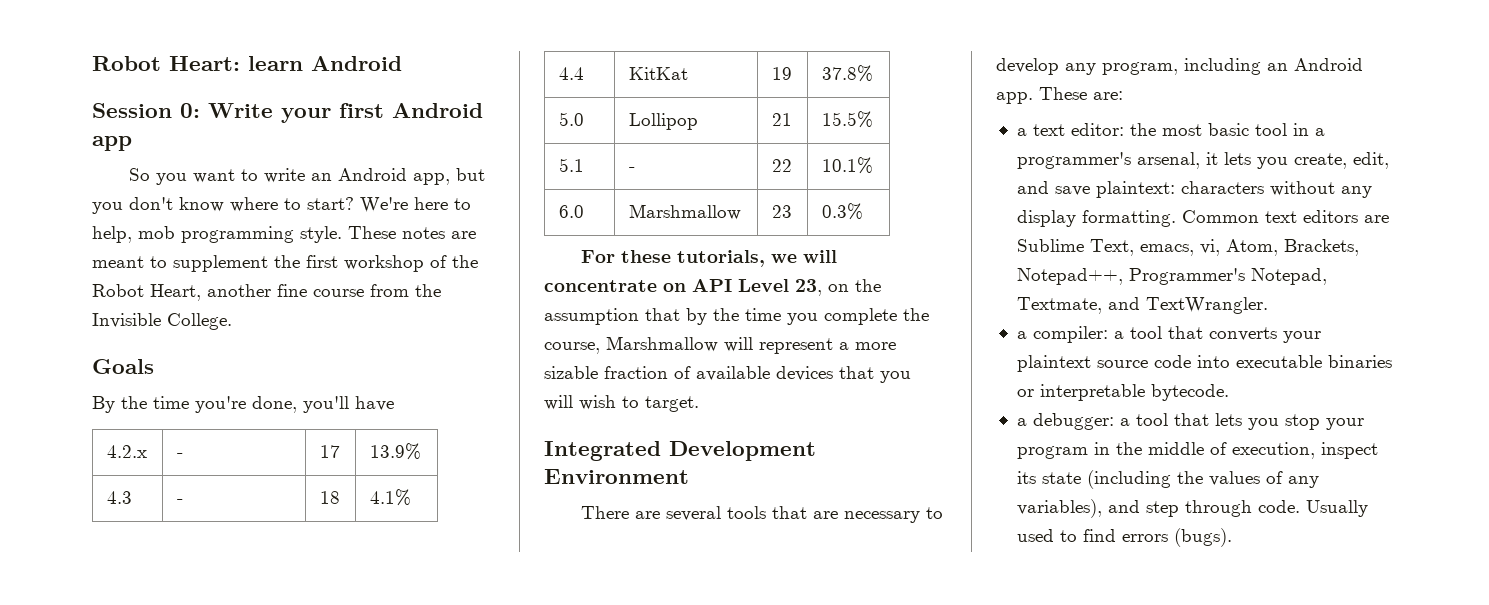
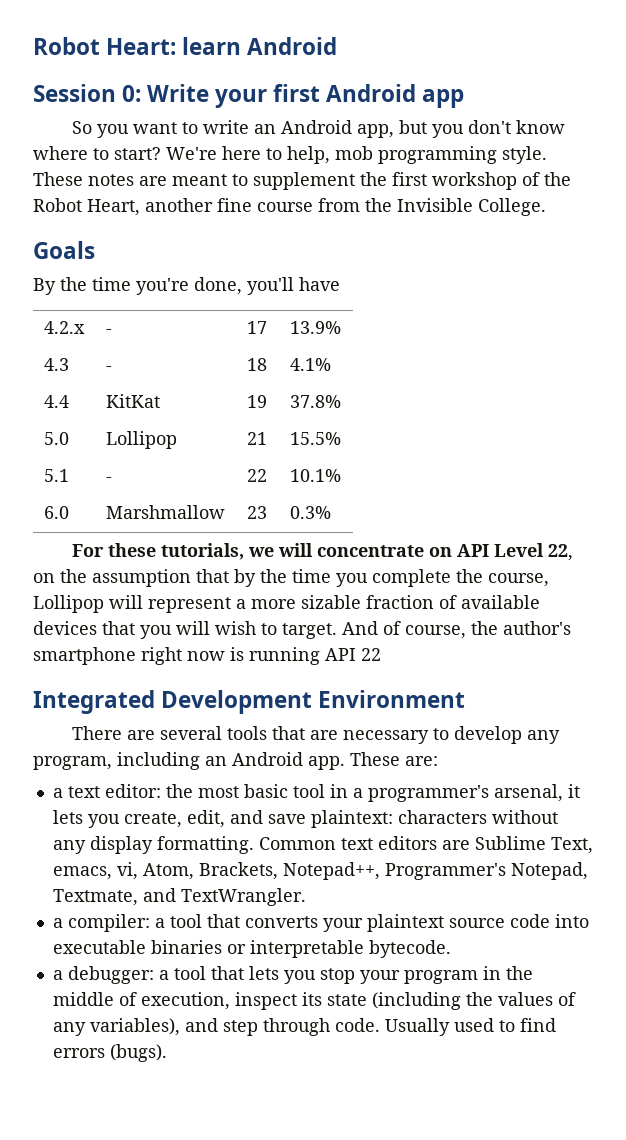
- For these tutorials, we will concentrate on API Level 23, on the assumption that by the time you complete the course, Marshmallow will represent a more sizable fraction of available devices that you will wish to target.
+ For these tutorials, we will concentrate on API Level 22, on the assumption that by the time you complete the course, Lollipop will represent a more sizable fraction of available devices that you will wish to target. And of course, the author's smartphone right now is running API 22

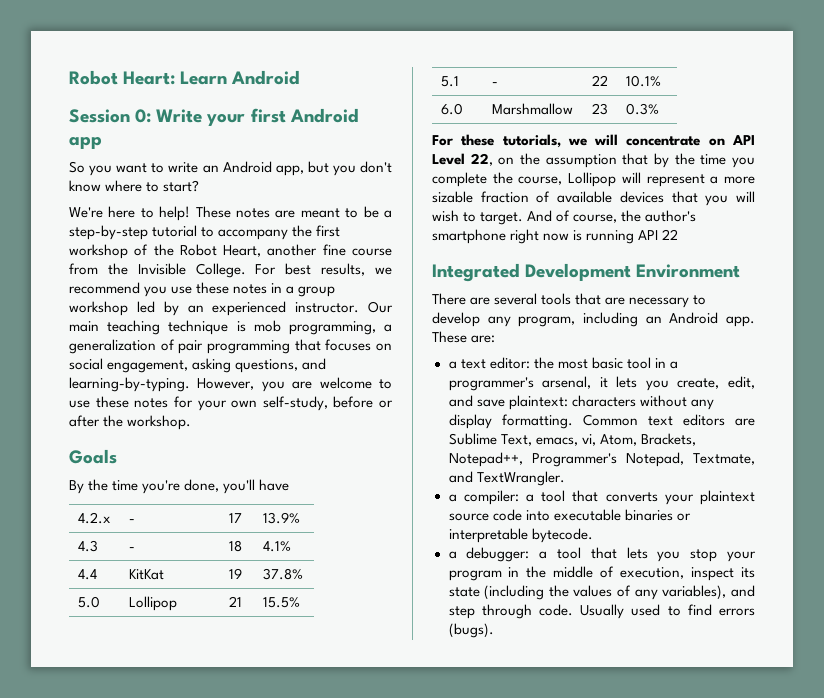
- Robot Heart: learn Android
+ Robot Heart: Learn Android
- So you want to write an Android app, but you don't know where to start? We're here to help, mob programming style.
+ So you want to write an Android app, but you don't know where to start?
+ We're here to help!
- These notes are meant to supplement the first workshop of the Robot Heart, another fine course from the Invisible College.
+ These notes are meant to be a step-by-step tutorial to accompany the first workshop of the Robot Heart, another fine course from the Invisible College. For best results, we recommend you use these notes in a group workshop led by an experienced instructor. Our main teaching technique is mob programming, a generalization of pair programming that focuses on social engagement, asking questions, and learning-by-typing. However, you are welcome to use these notes for your own self-study, before or after the workshop.

